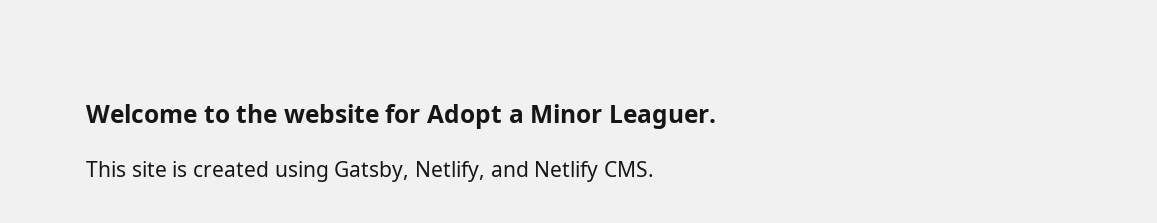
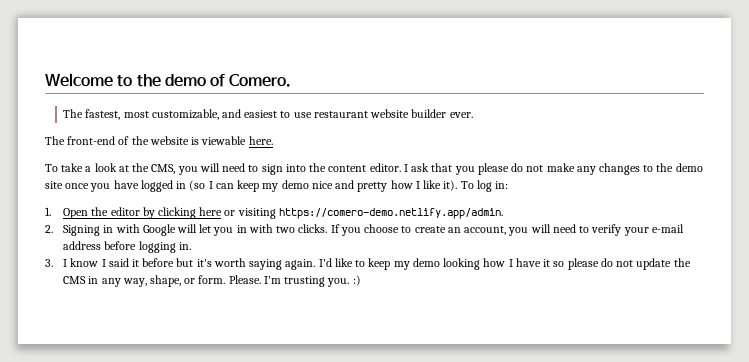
- Welcome to the website for Adopt a Minor Leaguer.
- This site is created using Gatsby, Netlify, and Netlify CMS.
+ Welcome to the demo of Comero.
+ The fastest, most customizable, and easiest to use restaurant website builder ever.
+ The front-end of the website is viewable here.
+ To take a look at the CMS, you will need to sign into the content editor. I ask that you please do not make any changes to the demo site once you have logged in (so I can keep my demo nice and pretty how I like it). To log in:
+ 1. Open the editor by clicking here or visiting https://comero-demo.netlify.app/admin.
+ 2. Signing in with Google will let you in with two clicks. If you choose to create an account, you will need to verify your e-mail address before logging in.
+ 3. I know I said it before but it's worth saying again. I'd like to keep my demo looking how I have it so please do not update the CMS in any way, shape, or form. Please. I'm trusting you. :)

